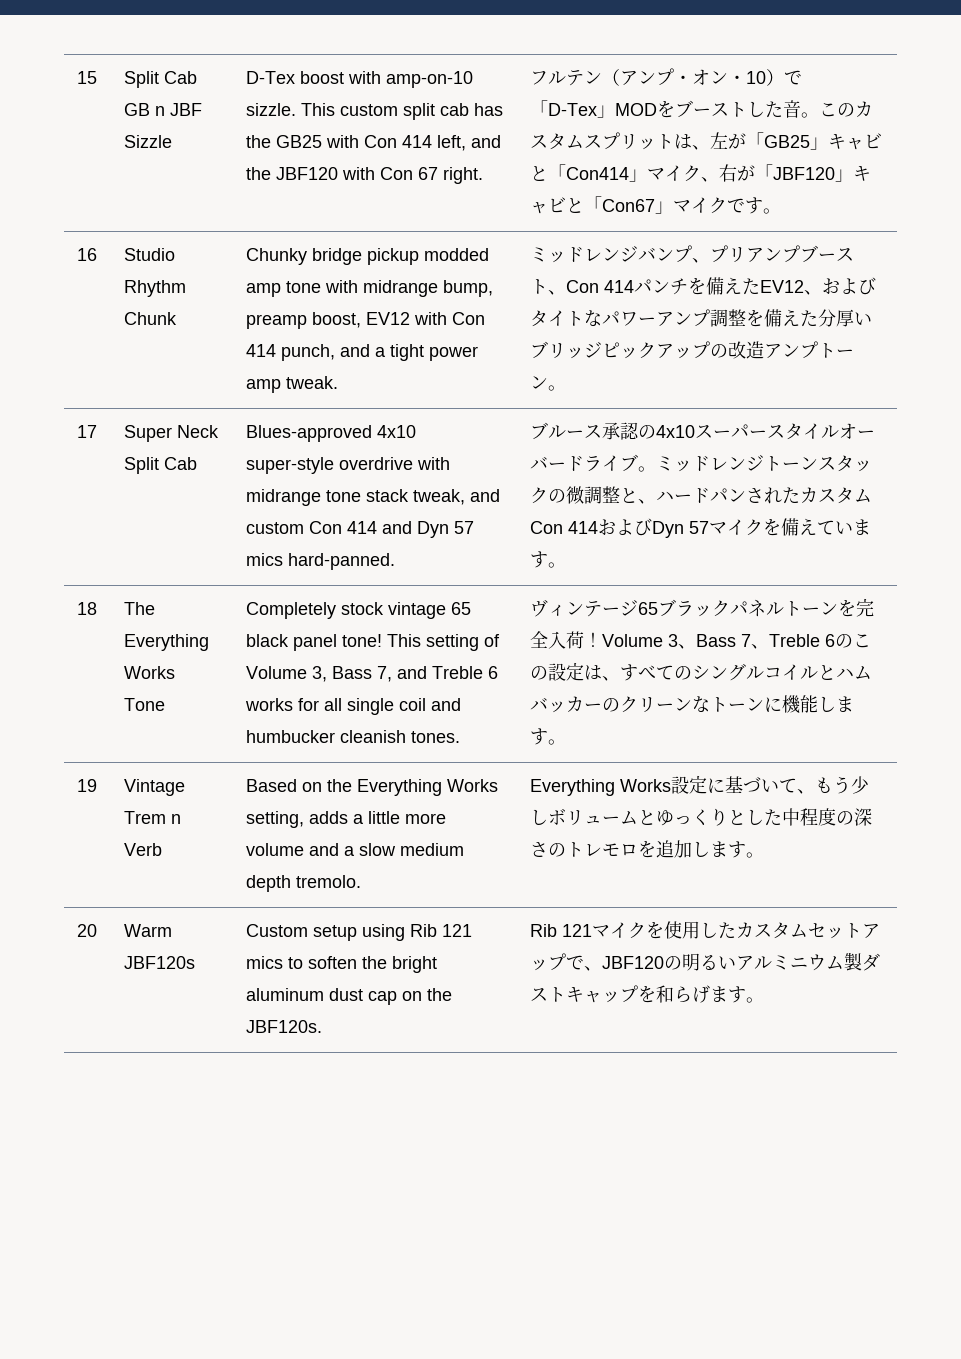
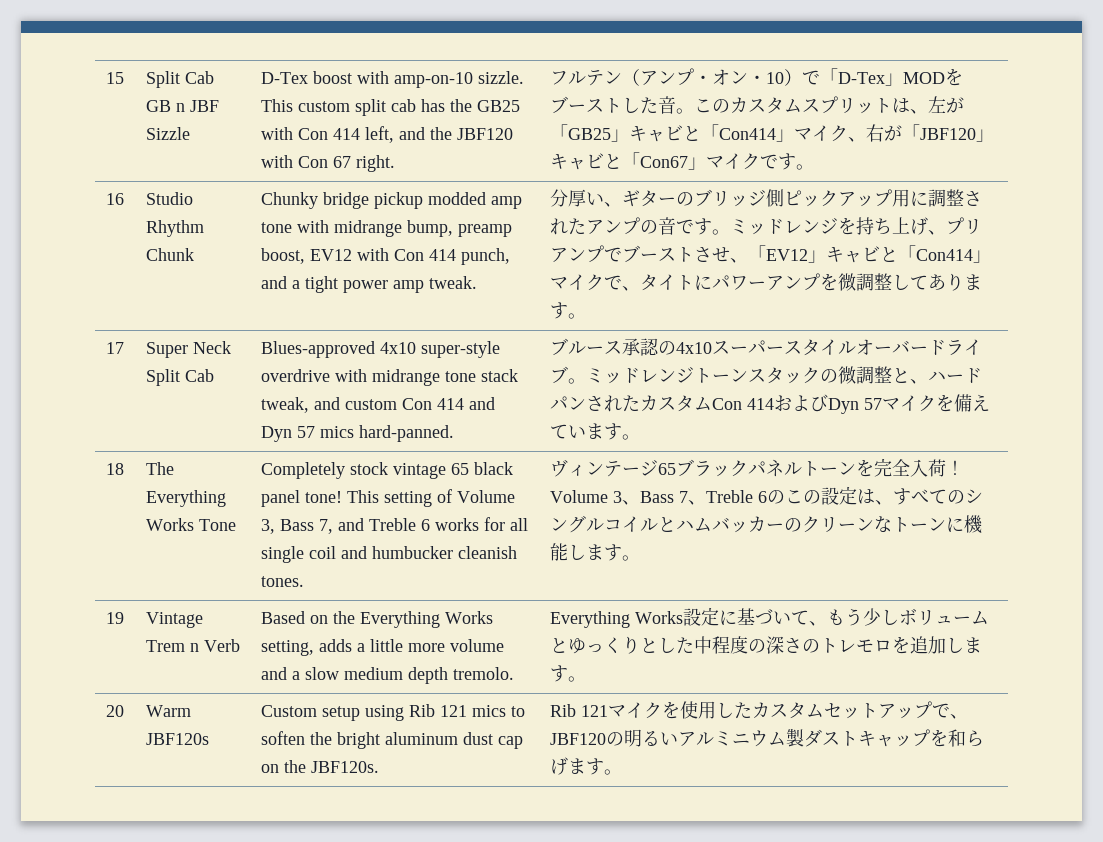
- ミッドレンジバンプ、プリアンプブースト、Con 414パンチを備えたEV12、およびタイトなパワーアンプ調整を備えた分厚いブリッジピックアップの改造アンプトーン。
+ 分厚い、ギターのブリッジ側ピックアップ用に調整されたアンプの音です。ミッドレンジを持ち上げ、プリアンプでブーストさせ、「EV12」キャビと「Con414」マイクで、タイトにパワーアンプを微調整してあります。

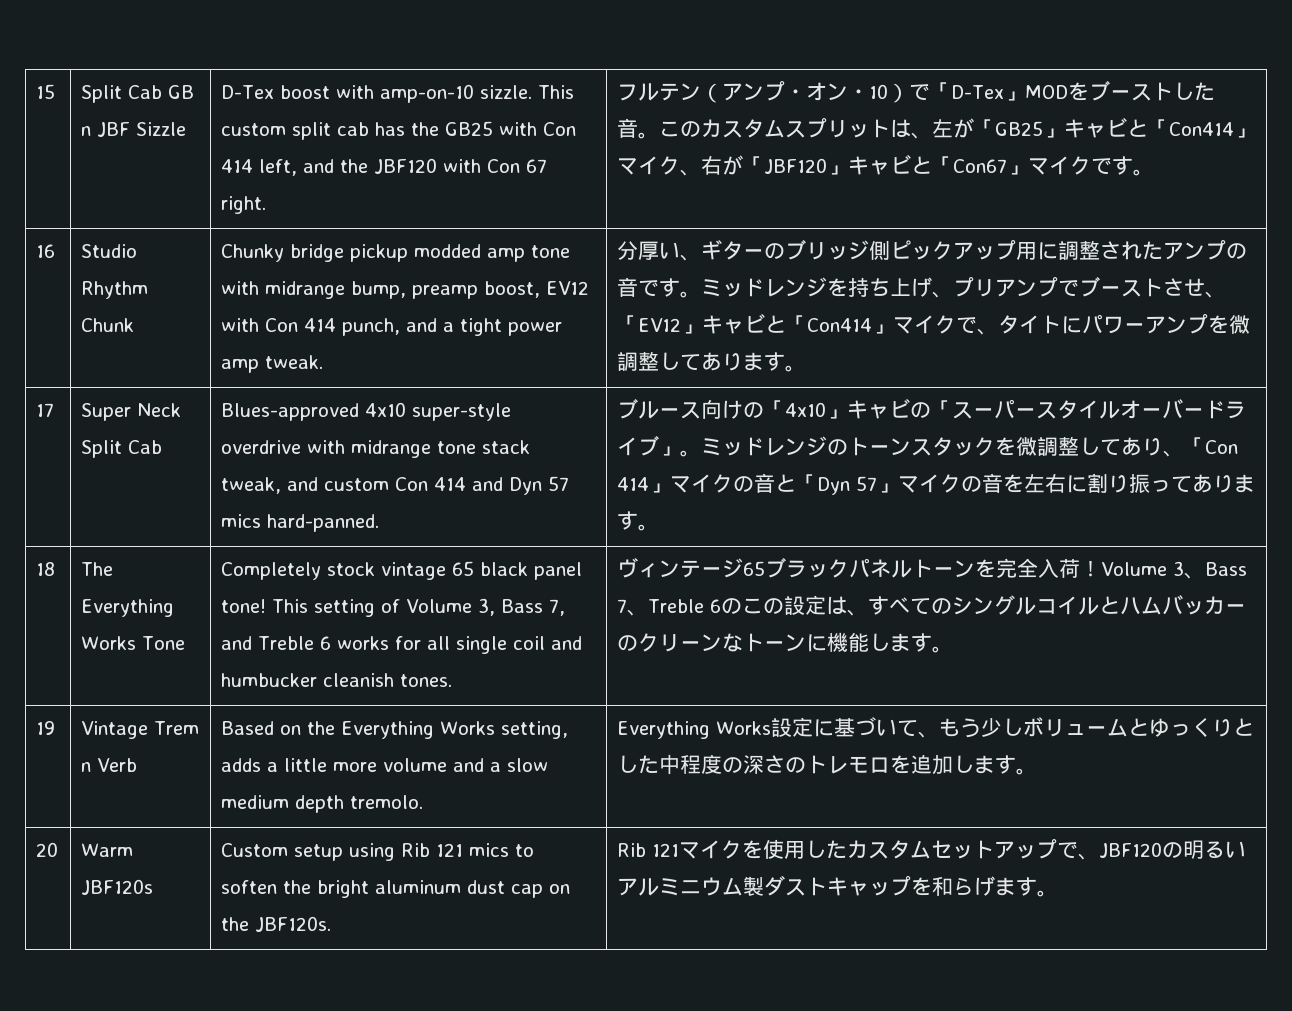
- ブルース承認の4x10スーパースタイルオーバードライブ。ミッドレンジトーンスタックの微調整と、ハードパンされたカスタムCon 414およびDyn 57マイクを備えています。
+ ブルース向けの「4x10」キャビの「スーパースタイルオーバードライブ」。ミッドレンジのトーンスタックを微調整してあり、「Con 414」マイクの音と「Dyn 57」マイクの音を左右に割り振ってあります。

